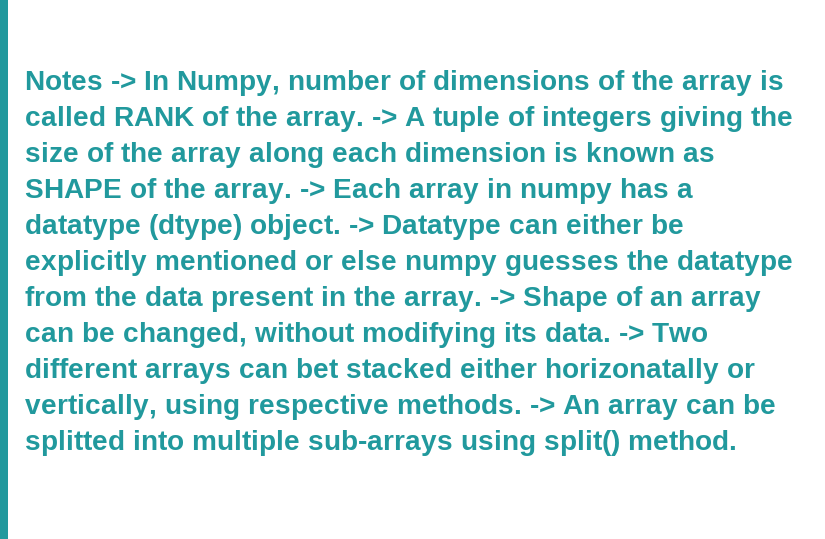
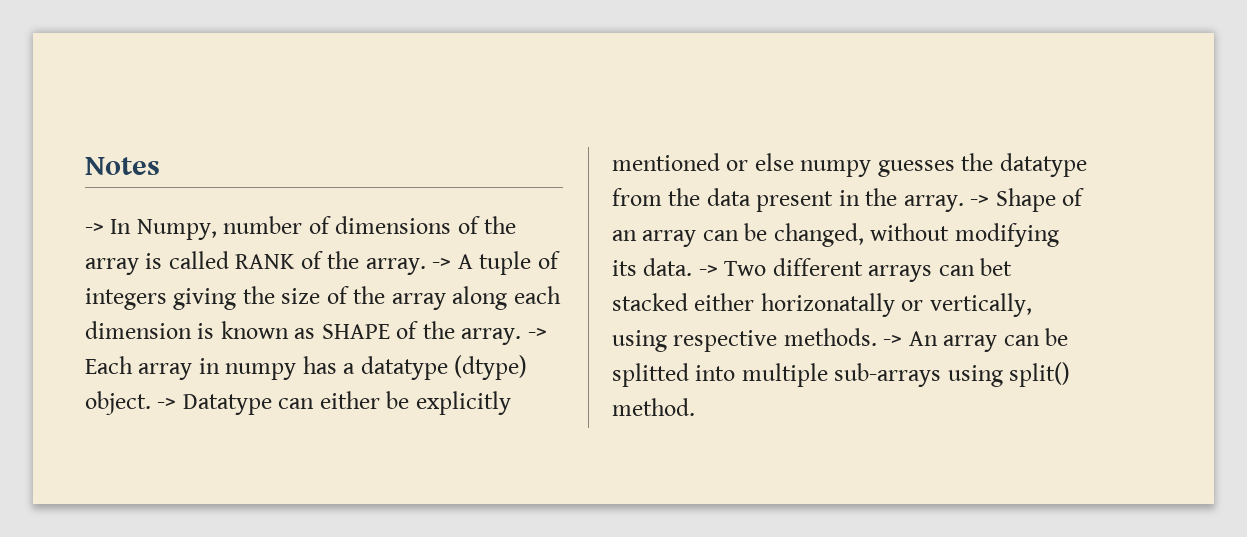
- Notes -> In Numpy, number of dimensions of the array is called RANK of the array.
+ Notes
+ -> In Numpy, number of dimensions of the array is called RANK of the array.

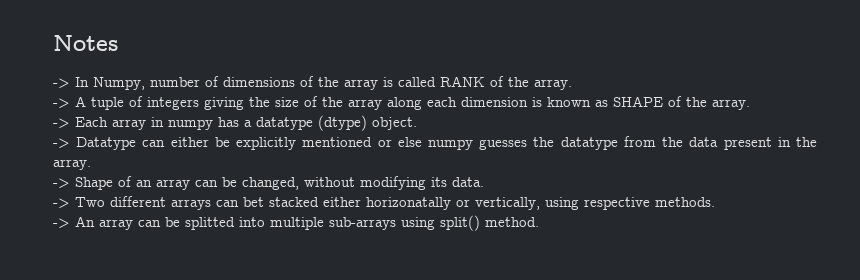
- -> In Numpy, number of dimensions of the array is called RANK of the array. -> A tuple of integers giving the size of the array along each dimension is known as SHAPE of the array. -> Each array in numpy has a datatype (dtype) object. -> Datatype can either be explicitly mentioned or else numpy guesses the datatype from the data present in the array. -> Shape of an array can be changed, without modifying its data. -> Two different arrays can bet stacked either horizonatally or vertically, using respective methods. -> An array can be splitted into multiple sub-arrays using split() method.
+ -> In Numpy, number of dimensions of the array is called RANK of the array.
+ -> A tuple of integers giving the size of the array along each dimension is known as SHAPE of the array.
+ -> Each array in numpy has a datatype (dtype) object.
+ -> Datatype can either be explicitly mentioned or else numpy guesses the datatype from the data present in the array.
+ -> Shape of an array can be changed, without modifying its data.
+ -> Two different arrays can bet stacked either horizonatally or vertically, using respective methods.
+ -> An array can be splitted into multiple sub-arrays using split() method.

